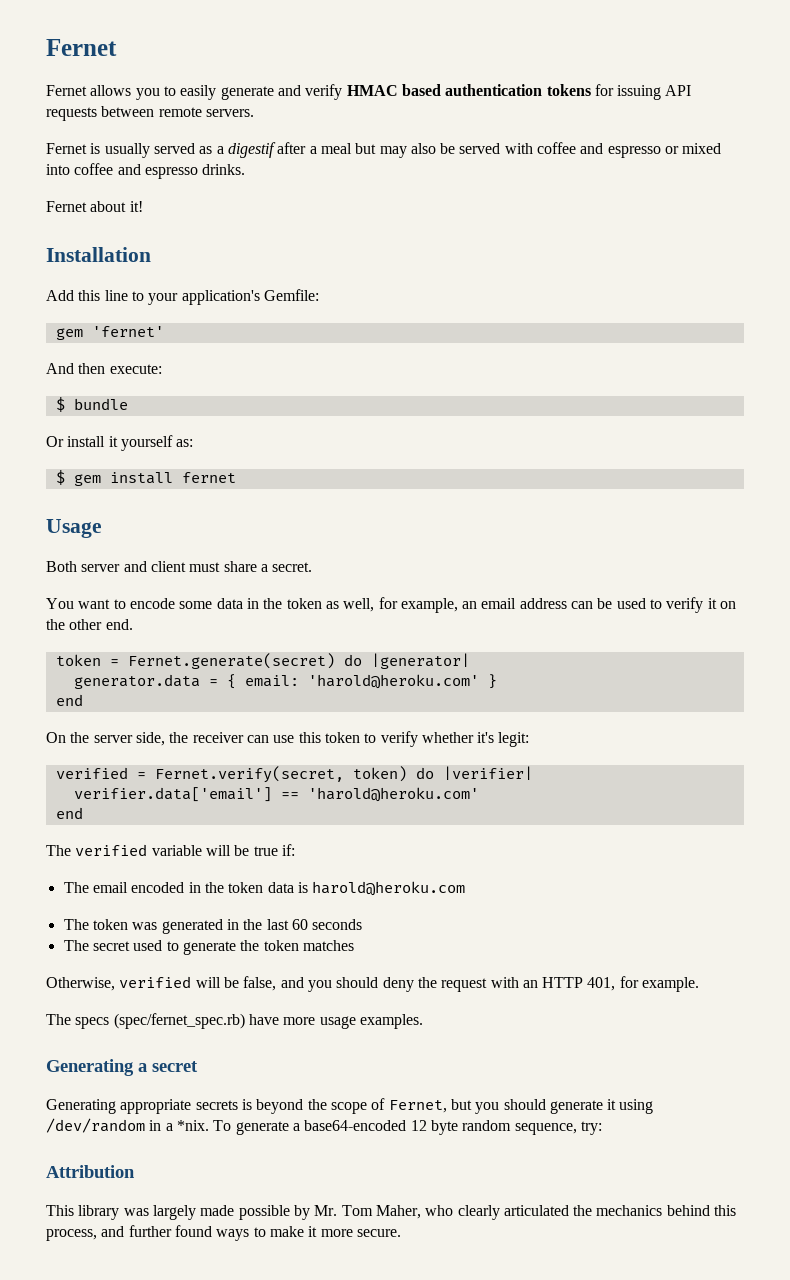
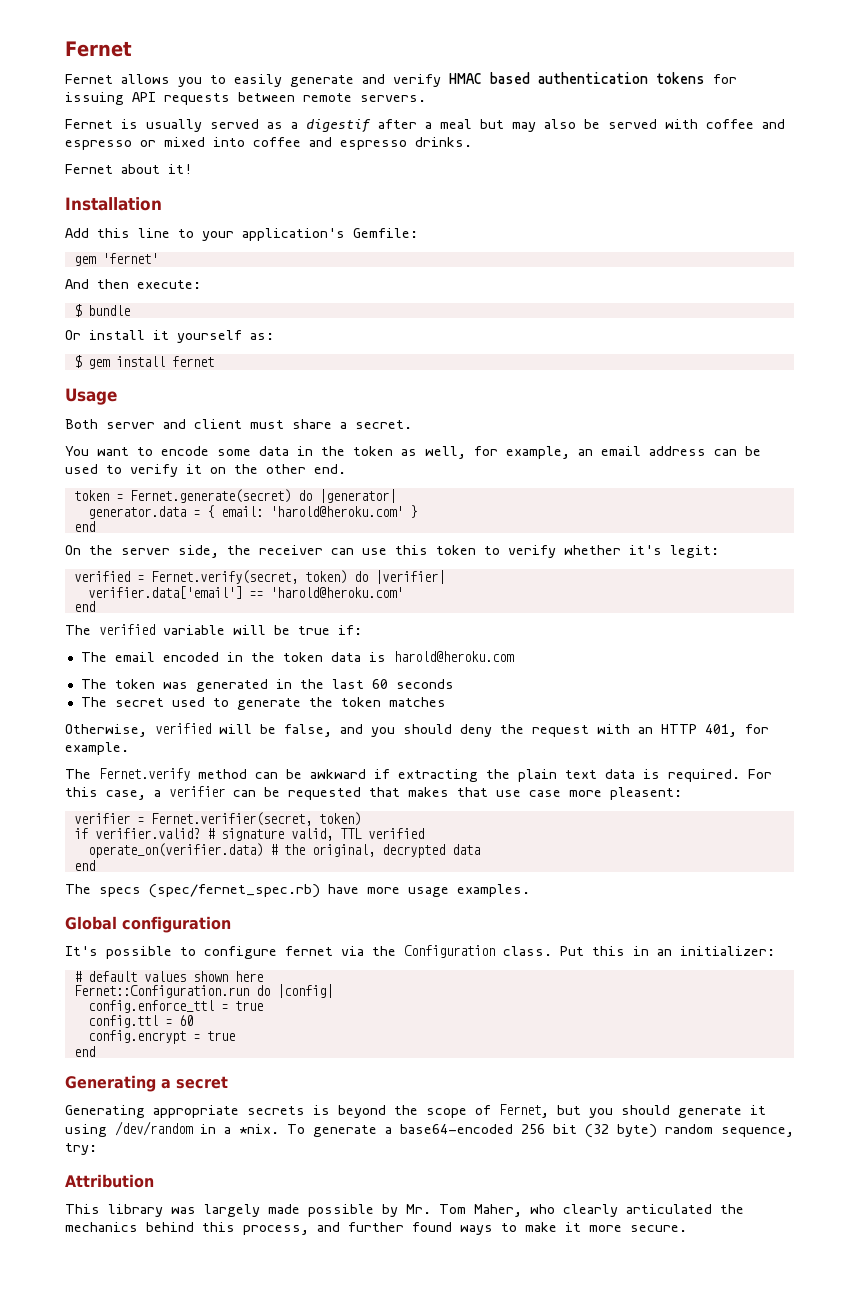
+ The Fernet.verify method can be awkward if extracting the plain text data is required. For this case, a verifier can be requested that makes that use case more pleasent:
+ verifier = Fernet.verifier(secret, token)
+ if verifier.valid? # signature valid, TTL verified
+ operate_on(verifier.data) # the original, decrypted data
+ end
+ Global configuration
+ It's possible to configure fernet via the Configuration class. Put this in an initializer:
+ # default values shown here
+ Fernet::Configuration.run do |config|
+ config.enforce_ttl = true
+ config.ttl = 60
+ config.encrypt = true
+ end
- To generate a base64-encoded 12 byte random sequence, try:
+ To generate a base64-encoded 256 bit (32 byte) random sequence, try:

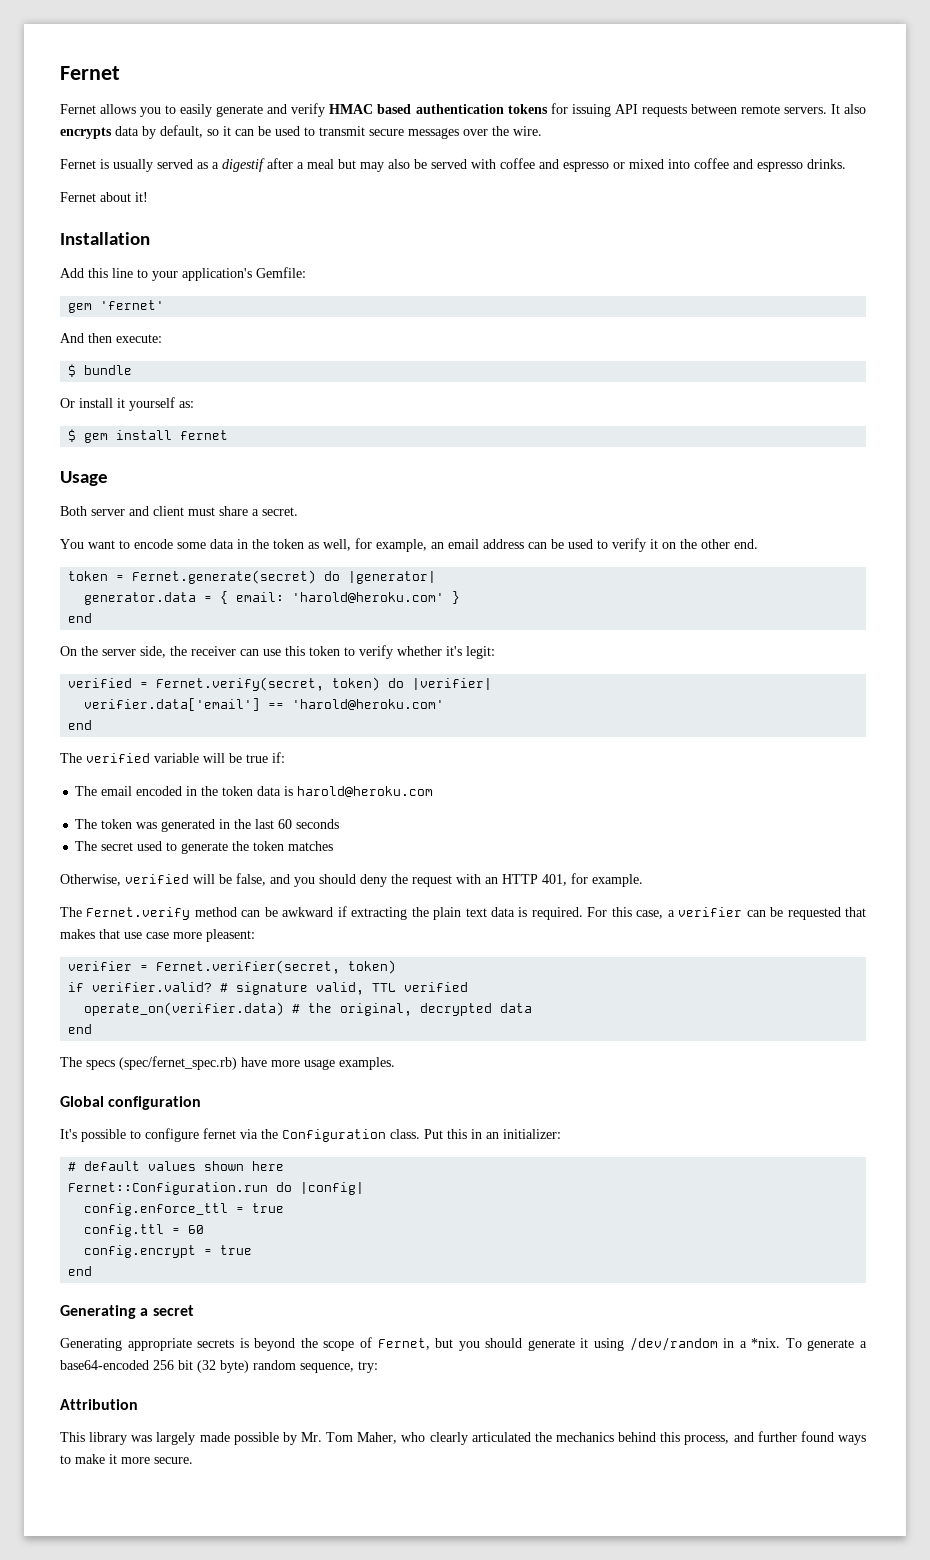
+ It also encrypts data by default, so it can be used to transmit secure messages over the wire.

